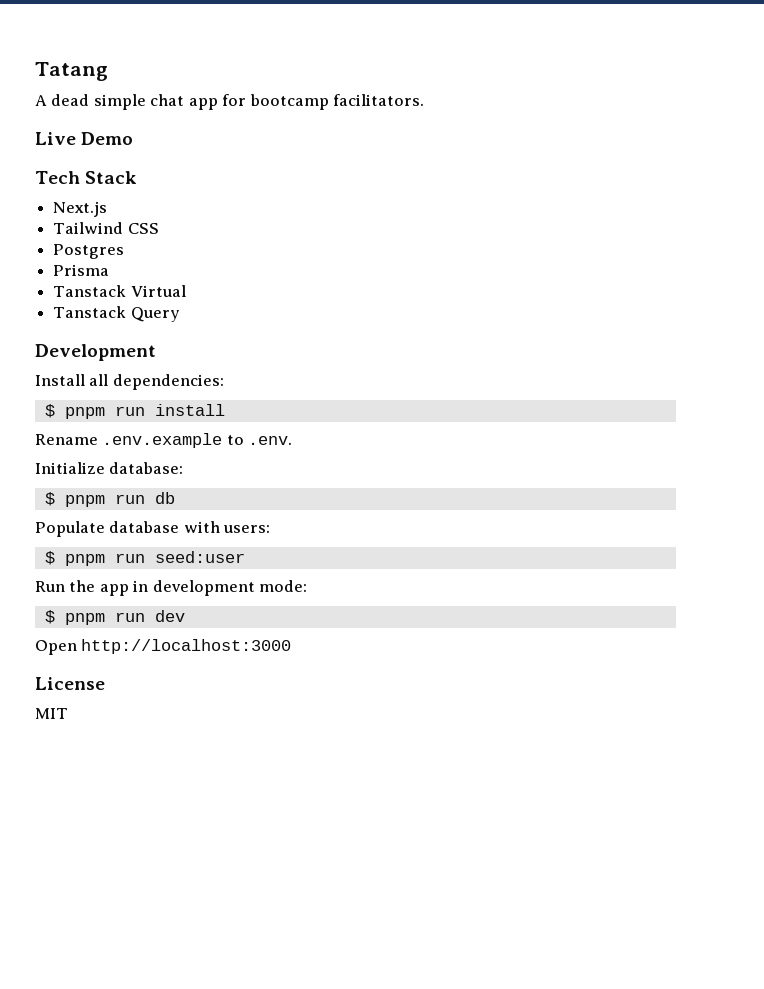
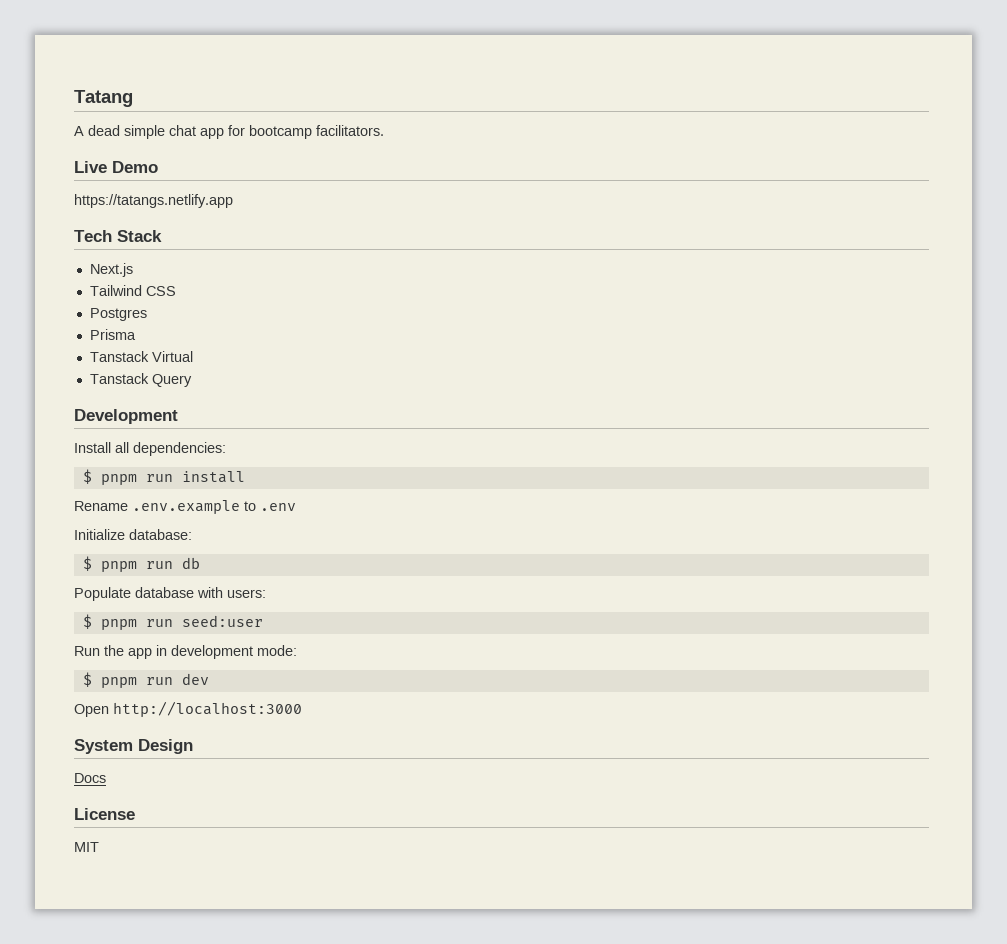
+ https://tatangs.netlify.app
- Rename .env.example to .env.
+ Rename .env.example to .env
+ System Design
+ Docs

